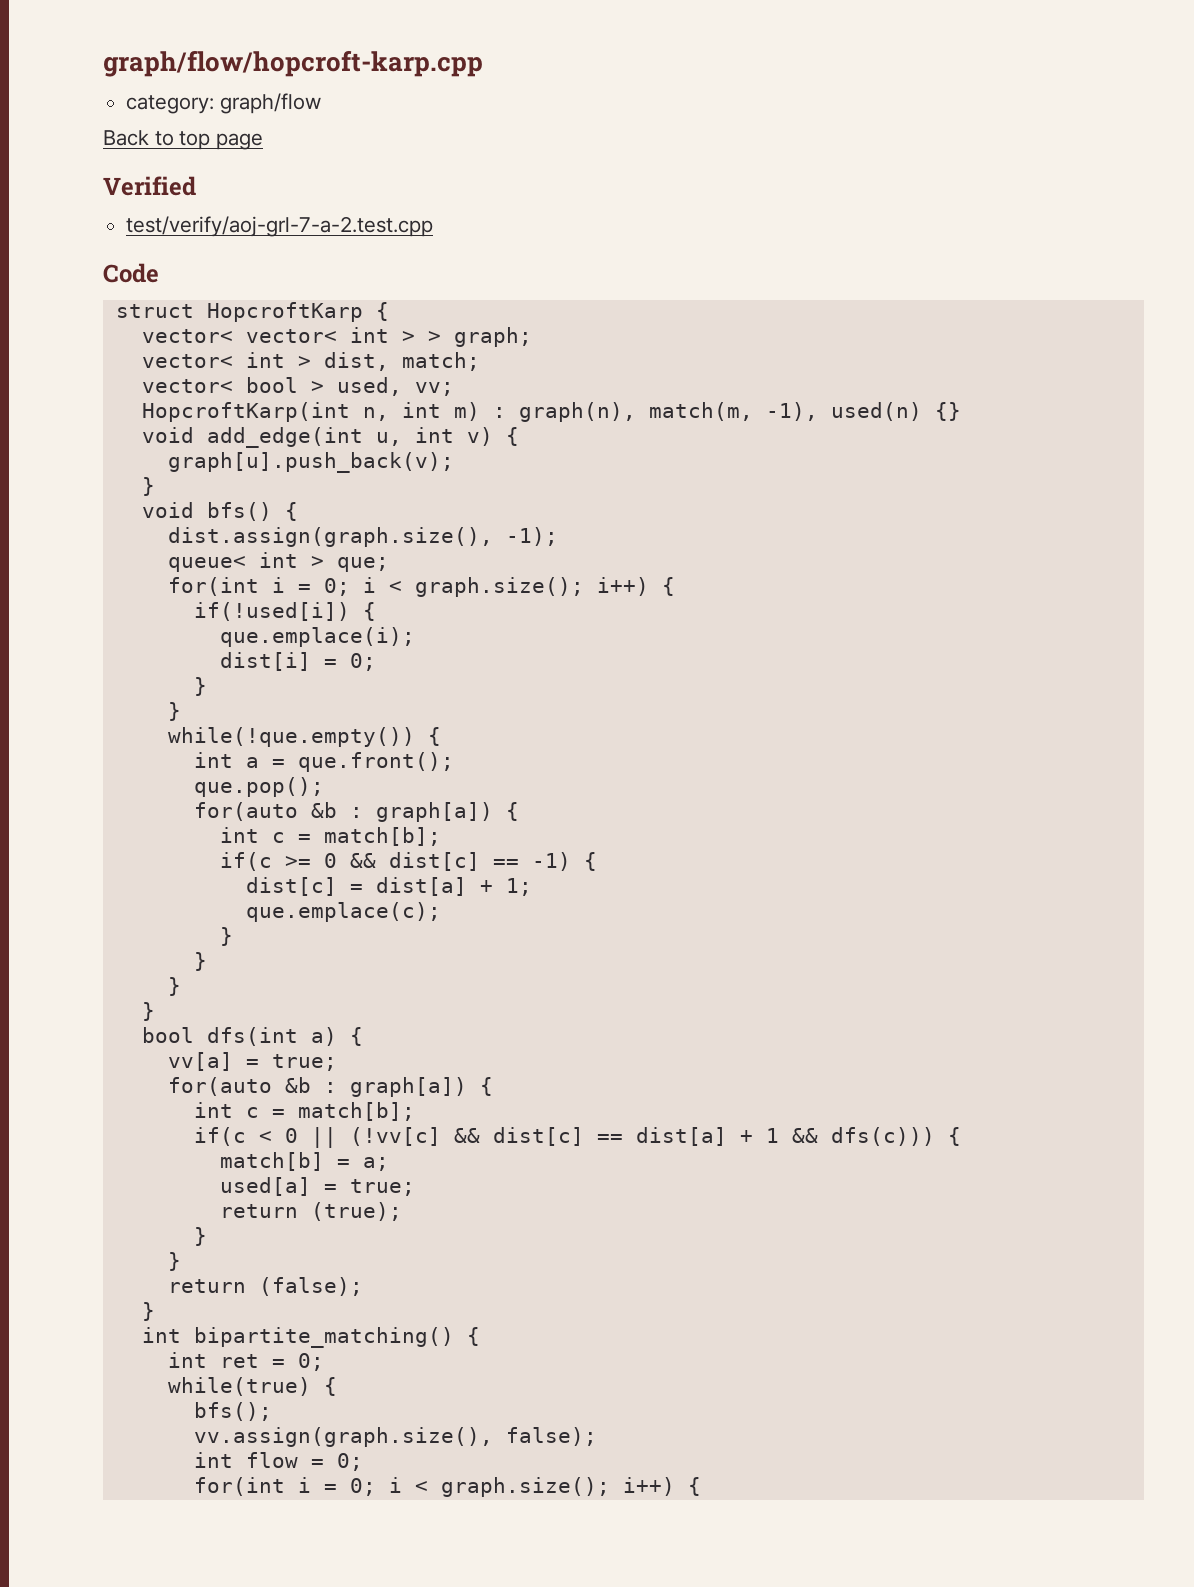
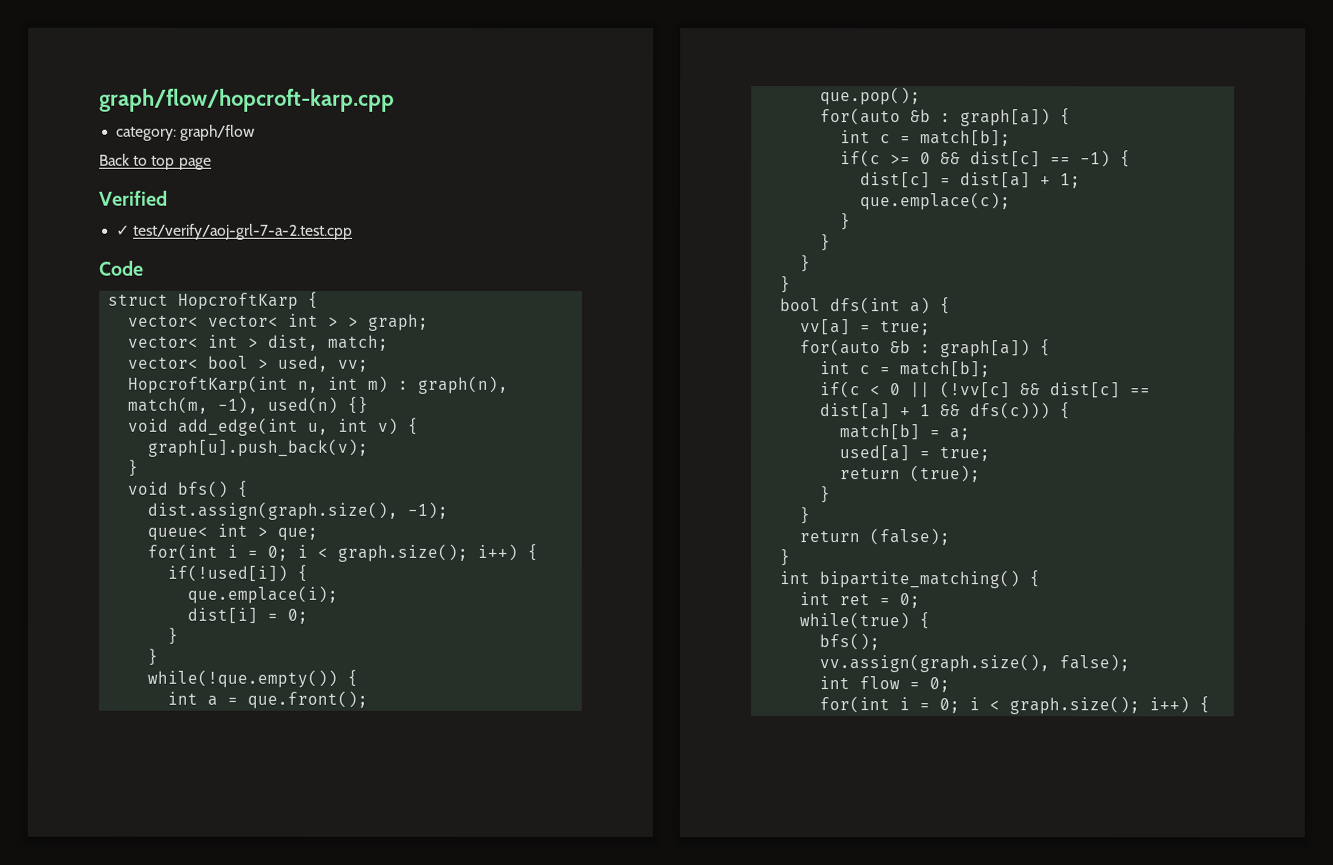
- test/verify/aoj-grl-7-a-2.test.cpp
+ ✓ test/verify/aoj-grl-7-a-2.test.cpp

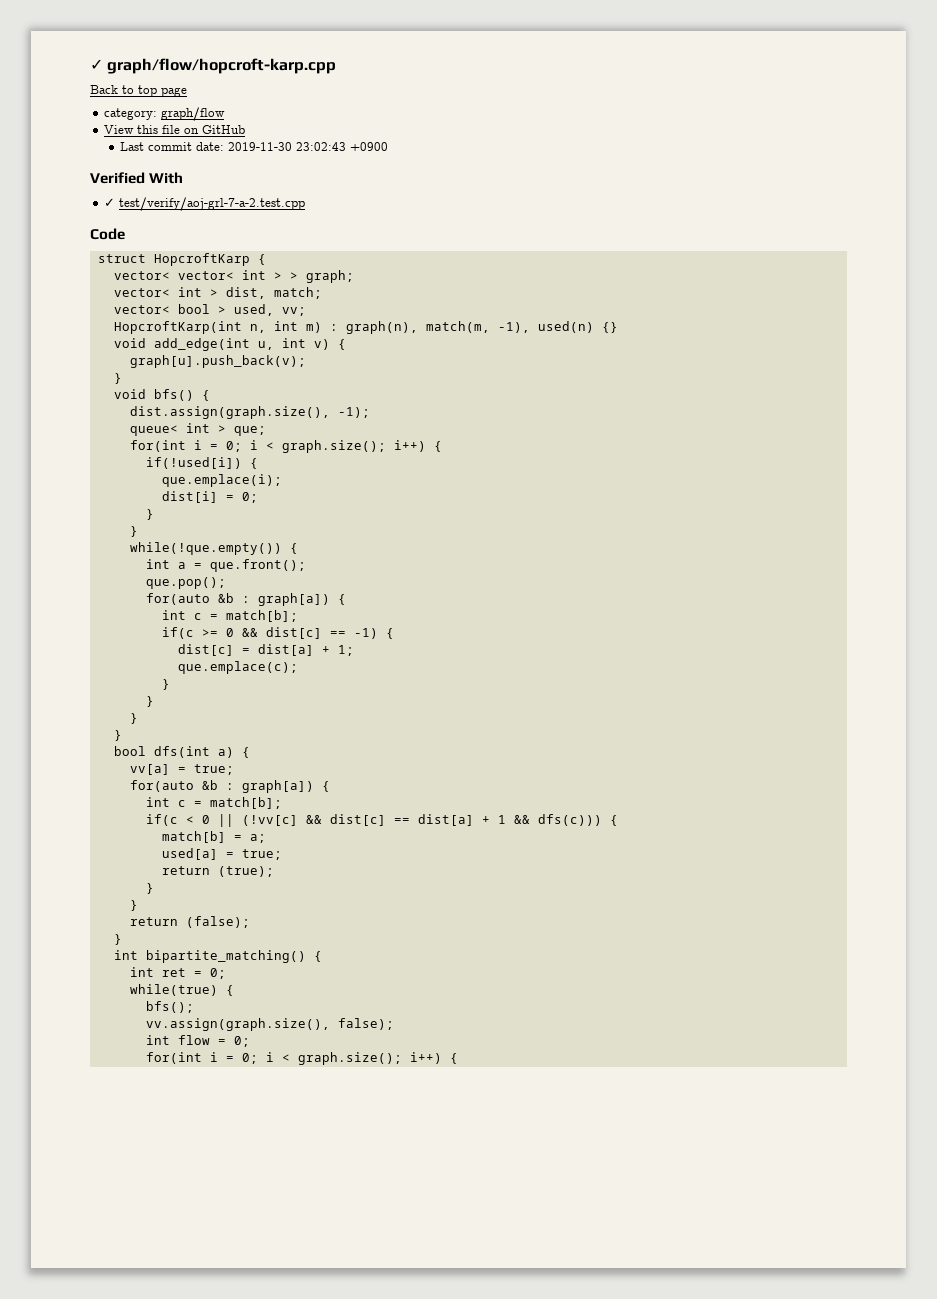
- graph/flow/hopcroft-karp.cpp
+ ✓ graph/flow/hopcroft-karp.cpp
- category: graph/flow
+ category: graph/flow
+ View this file on GitHub
+ Last commit date: 2019-11-30 23:02:43 +0900
- Verified
+ Verified With

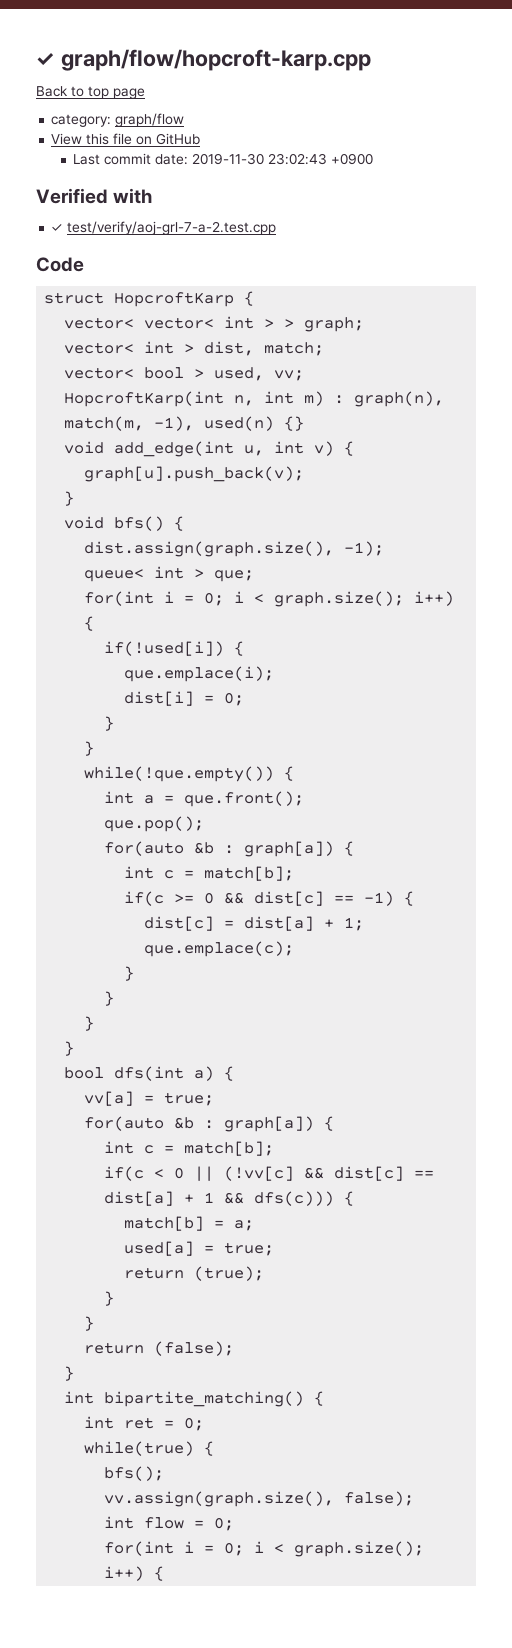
- Verified With
+ Verified with

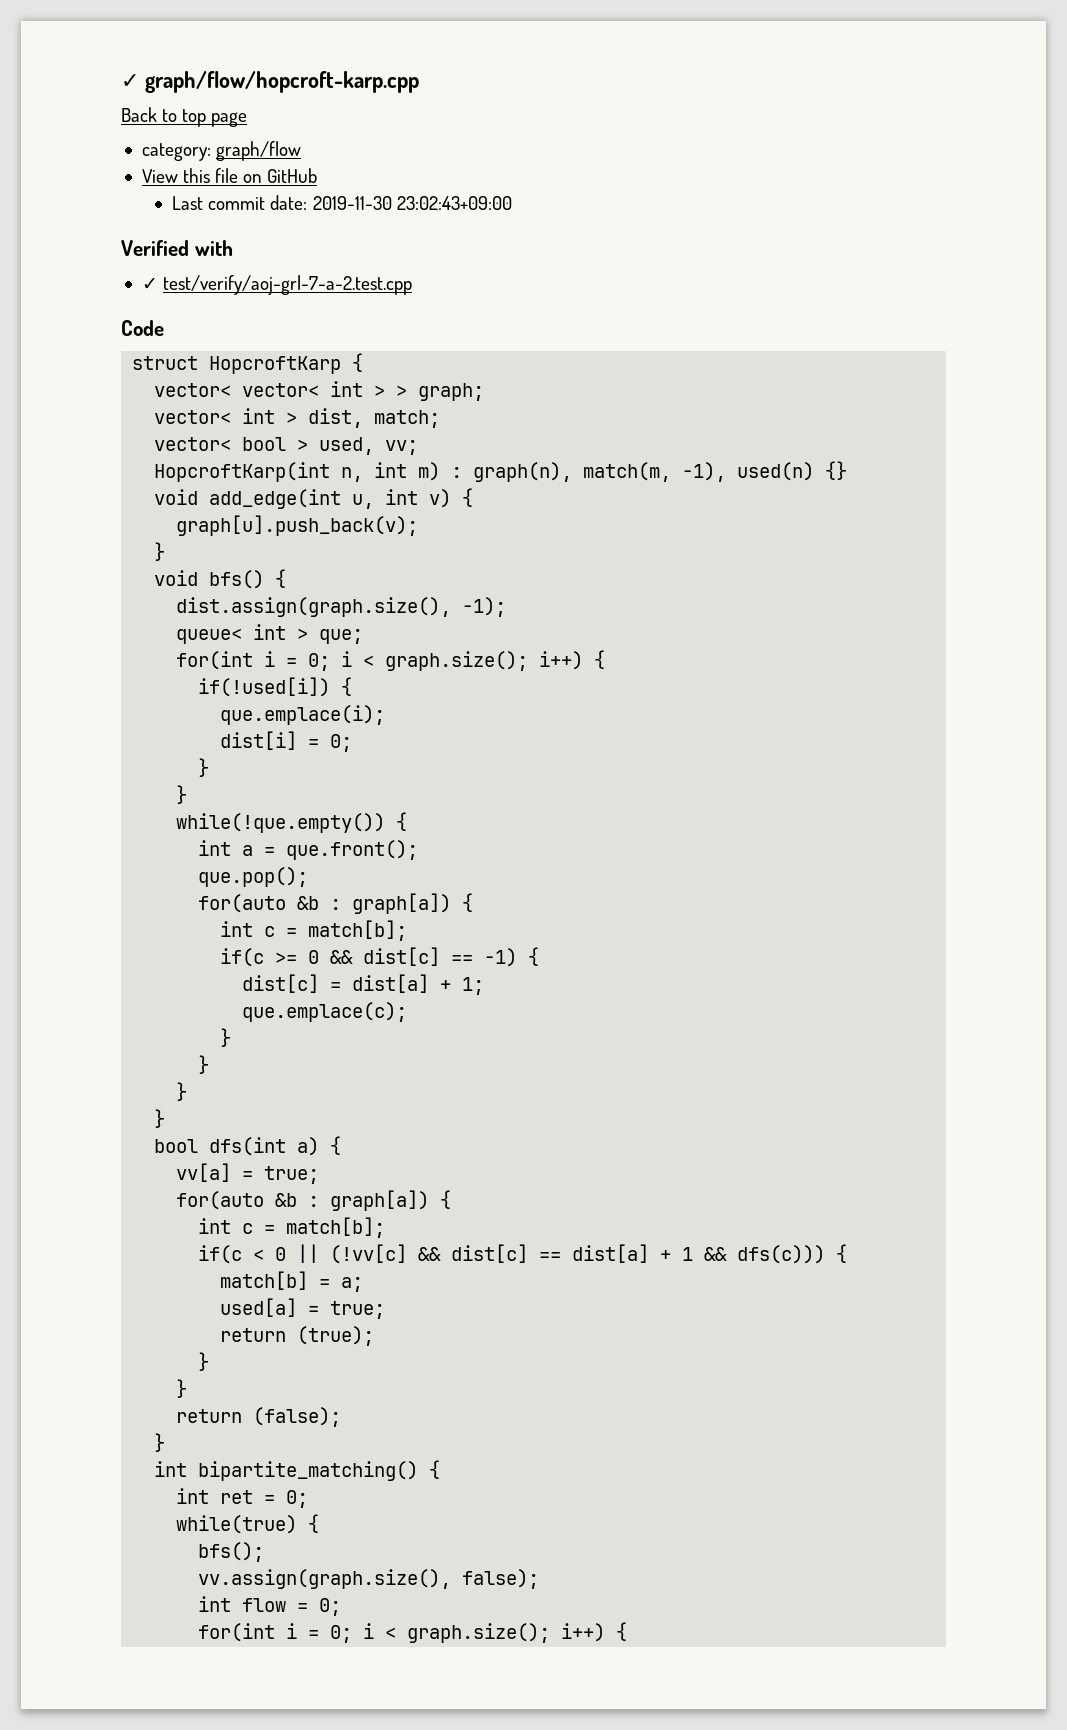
- Last commit date: 2019-11-30 23:02:43 +0900
+ Last commit date: 2019-11-30 23:02:43+09:00

